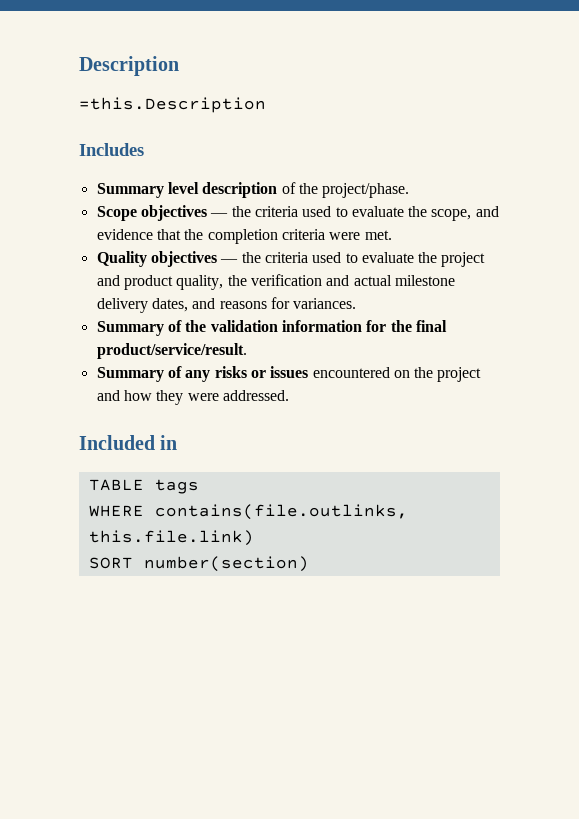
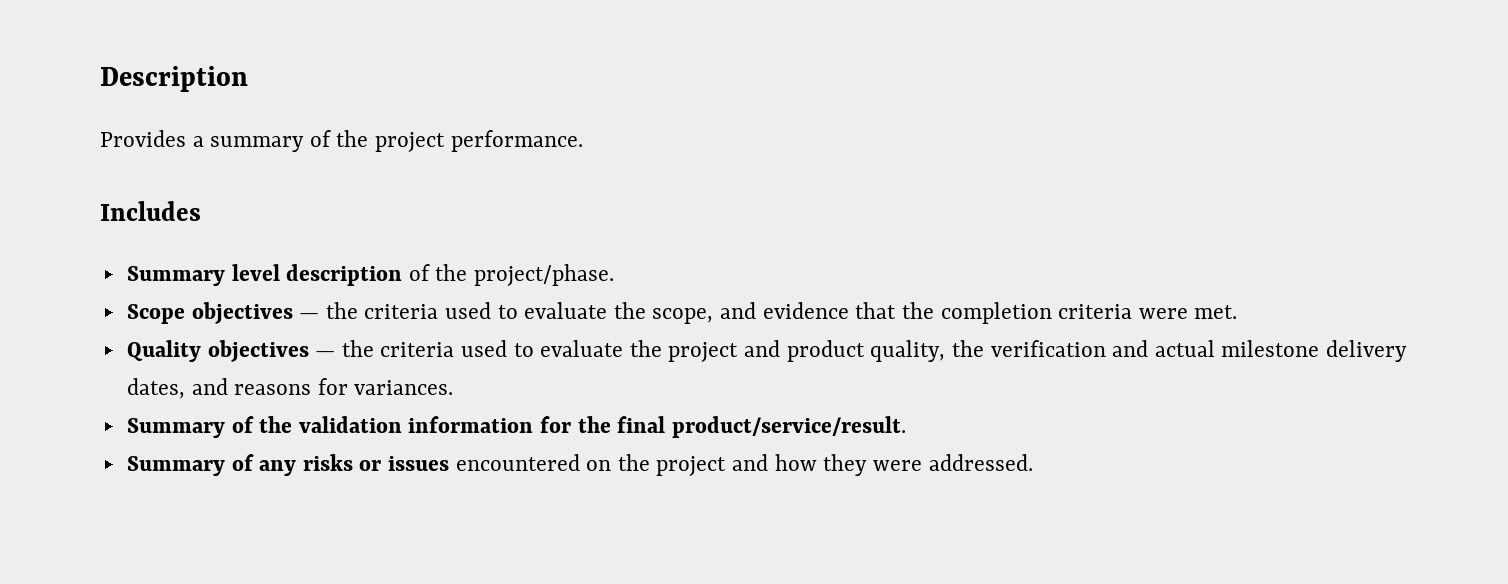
- =this.Description
+ Provides a summary of the project performance.
- Included in
- TABLE tags
- WHERE contains(file.outlinks, this.file.link)
- SORT number(section)

